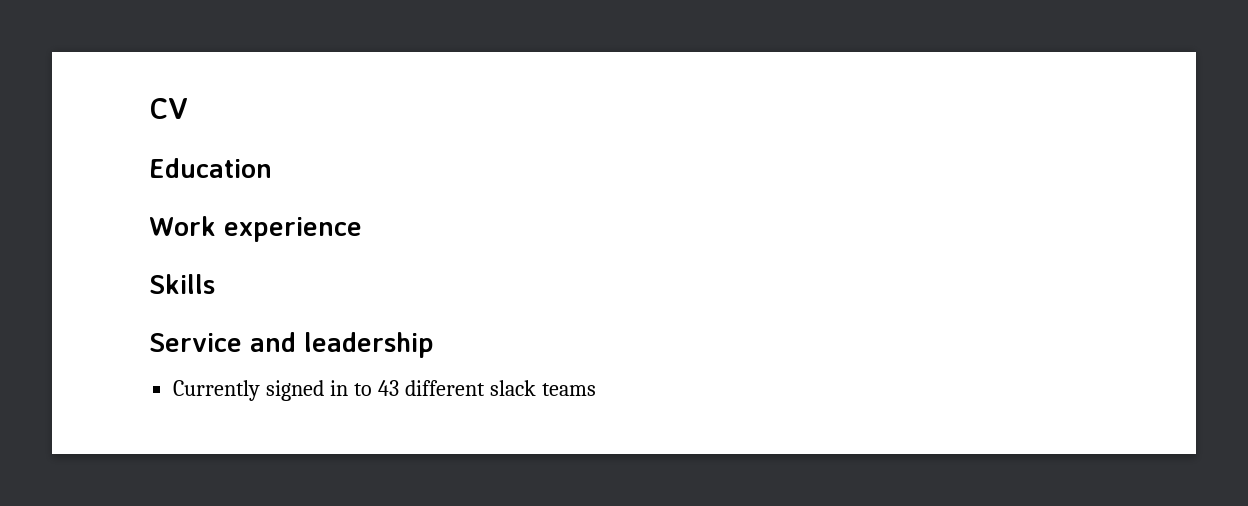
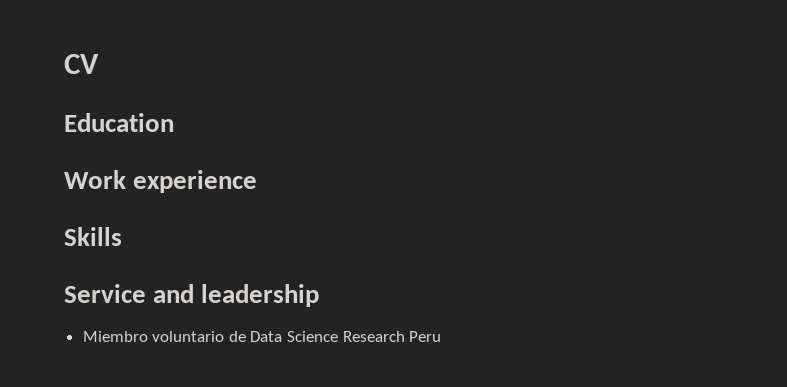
- Currently signed in to 43 different slack teams
+ Miembro voluntario de Data Science Research Peru

